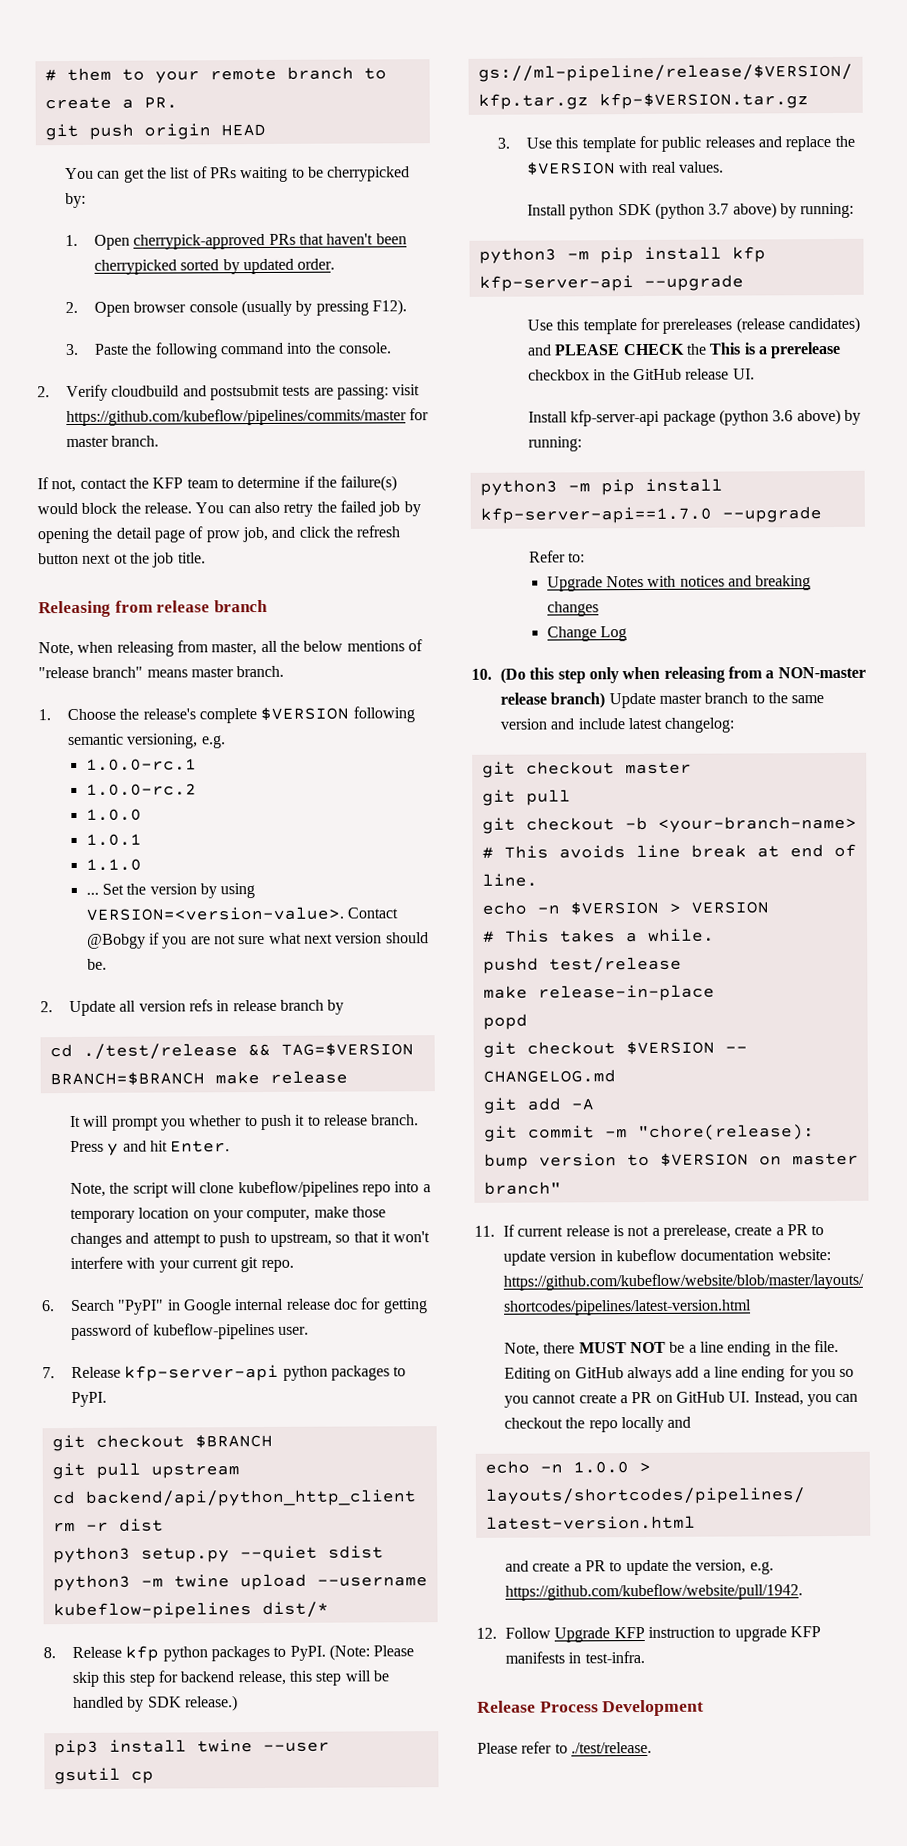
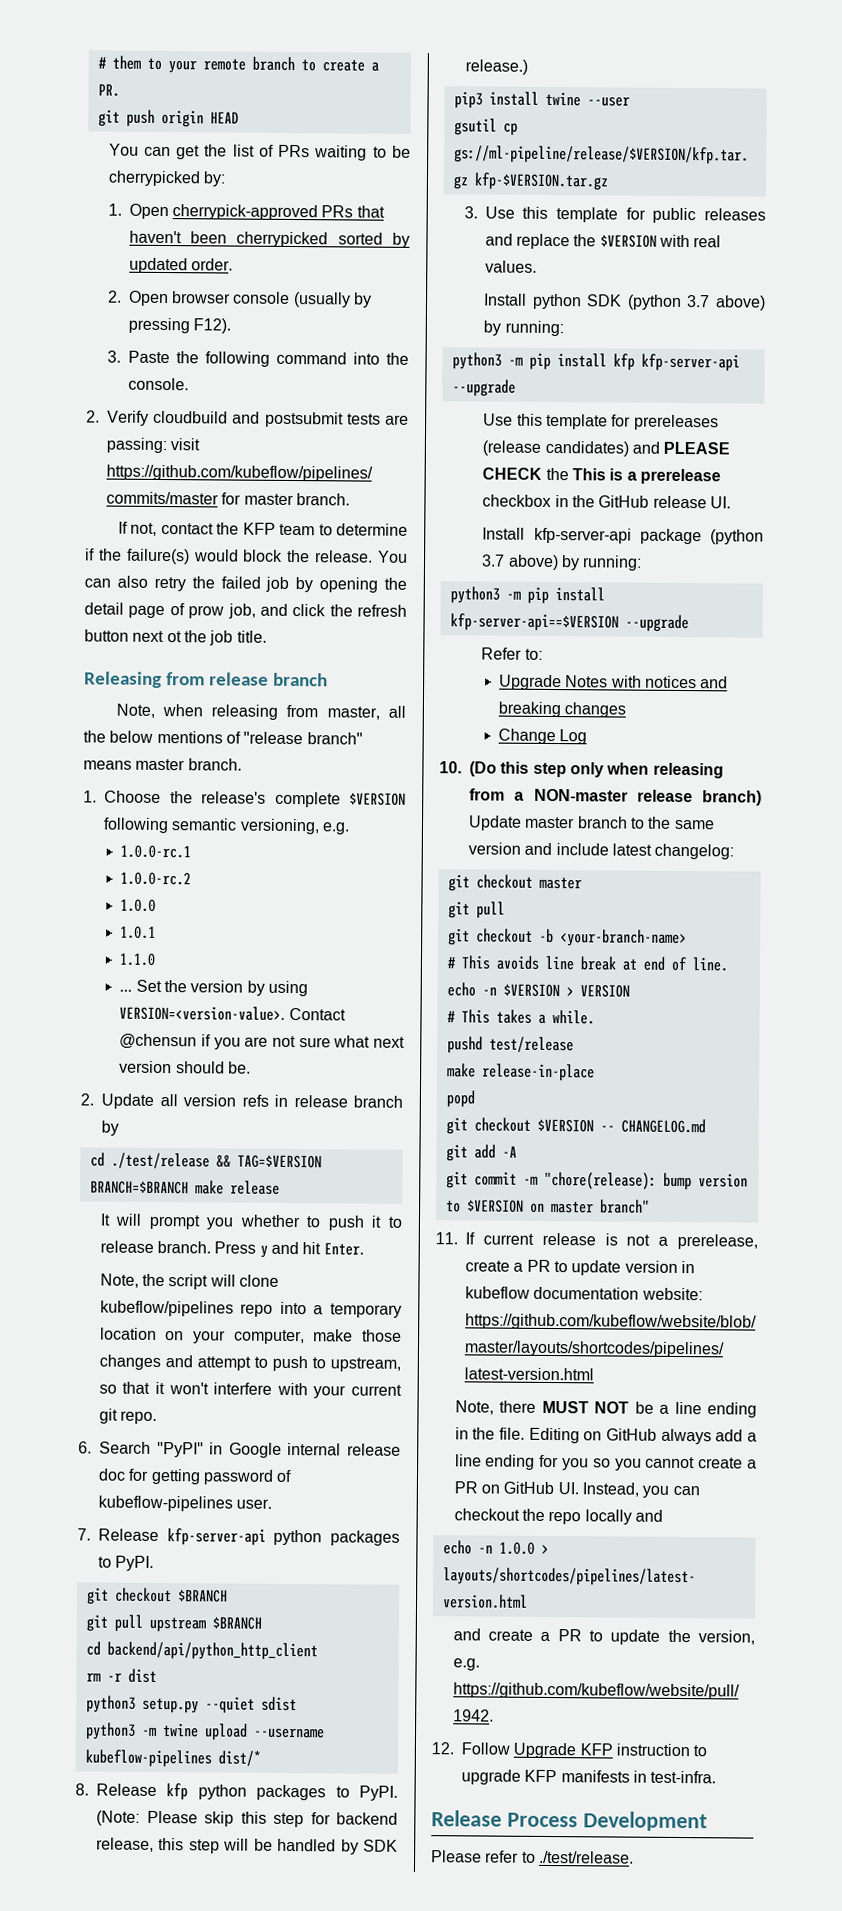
- Contact @Bobgy if you are not sure what next version should be.
+ Contact @chensun if you are not sure what next version should be.
- git pull upstream
+ git pull upstream $BRANCH
- Install kfp-server-api package (python 3.6 above) by running:
- python3 -m pip install kfp-server-api==1.7.0 --upgrade
+ Install kfp-server-api package (python 3.7 above) by running:
+ python3 -m pip install kfp-server-api==$VERSION --upgrade

